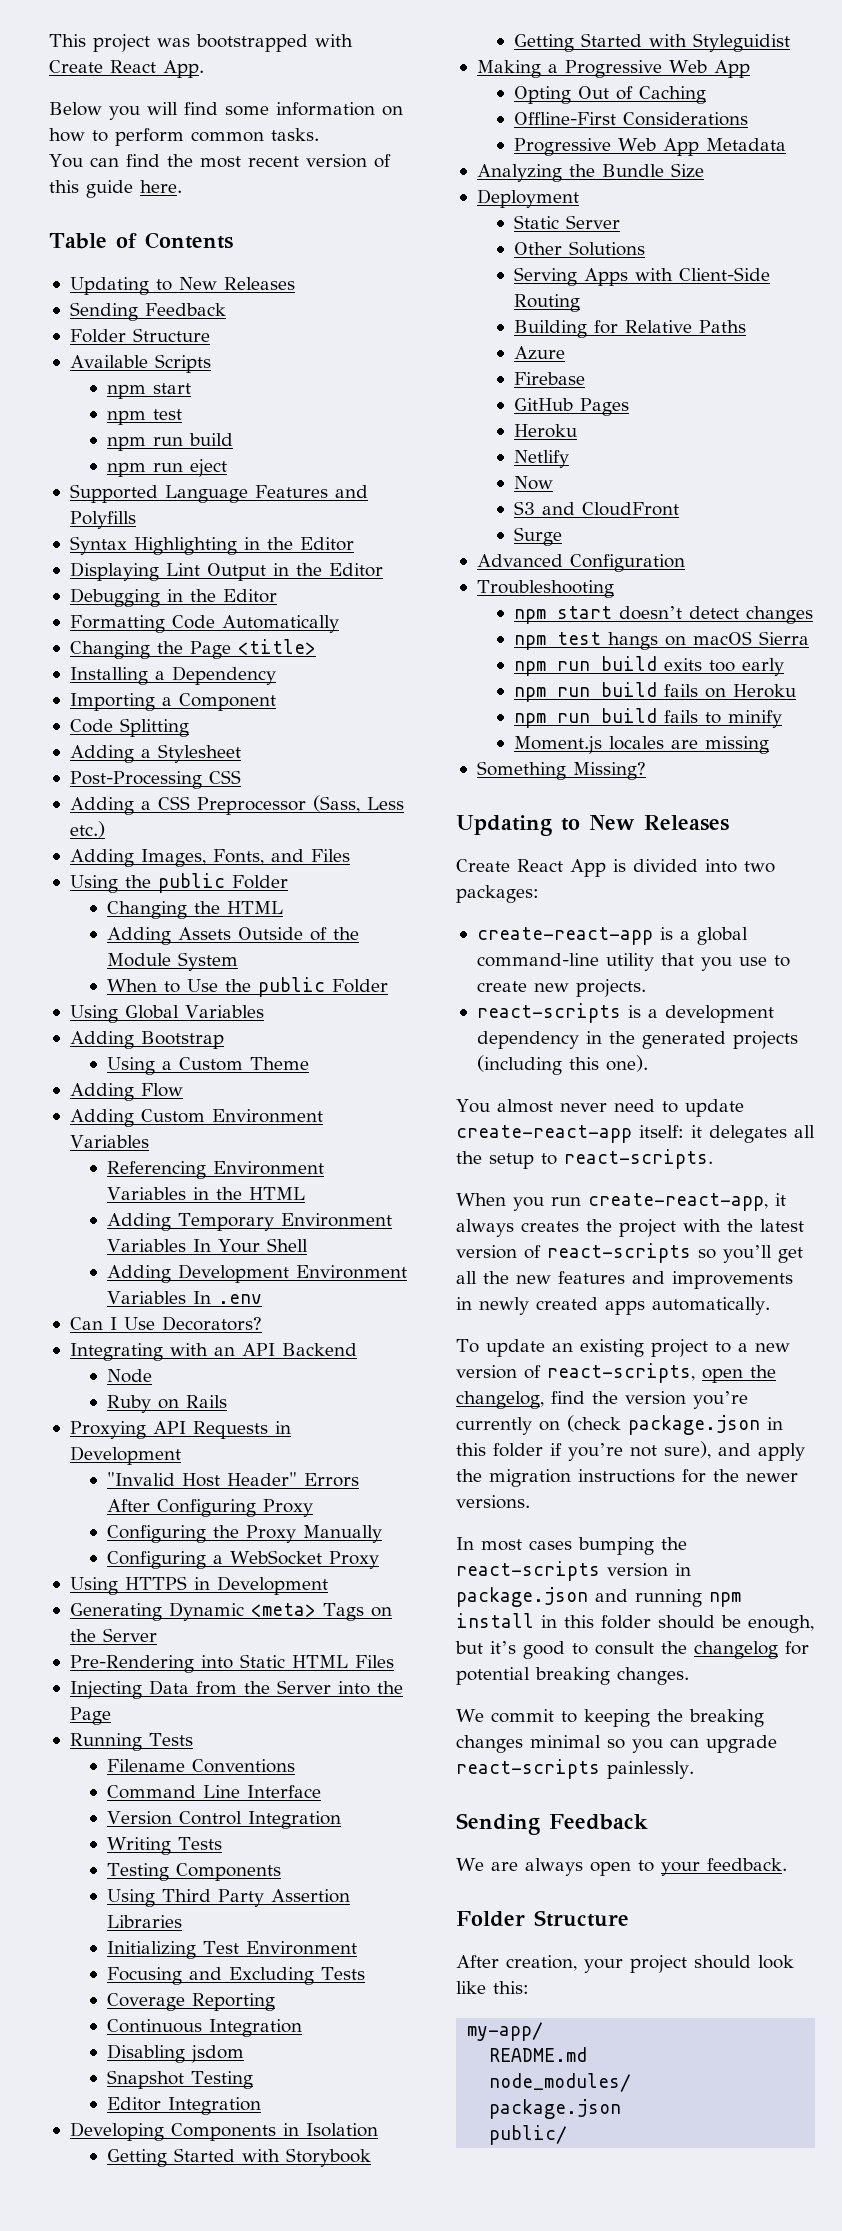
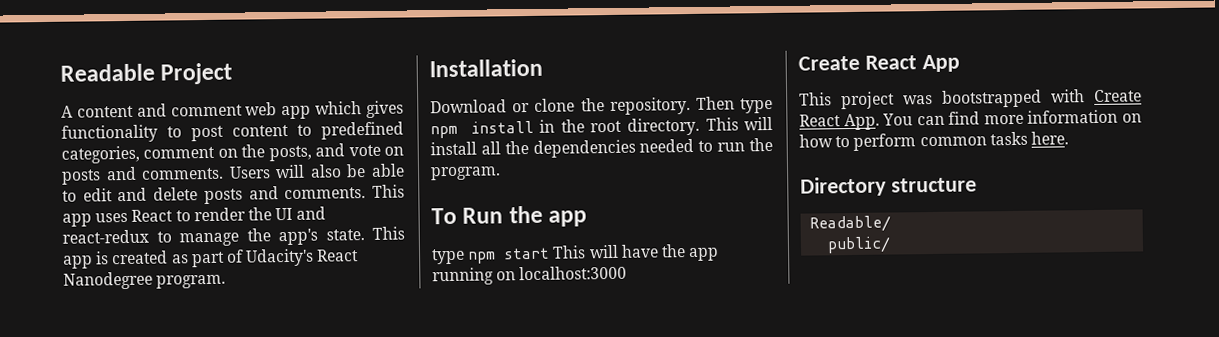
+ Readable Project
+ A content and comment web app which gives functionality to post content to predefined categories, comment on the posts, and vote on posts and comments. Users will also be able to edit and delete posts and comments. This app uses React to render the UI and react-redux to manage the app's state. This app is created as part of Udacity's React Nanodegree program.
+ Installation
+ Download or clone the repository. Then type npm install in the root directory. This will install all the dependencies needed to run the program.
+ To Run the app
+ type npm start This will have the app running on localhost:3000
+ Create React App
- This project was bootstrapped with Create React App.
- Below you will find some information on how to perform common tasks.
- You can find the most recent version of this guide here.
- Table of Contents
- Updating to New Releases
- Sending Feedback
- Folder Structure
- Available Scripts
- npm start
- npm test
- npm run build
- npm run eject
- Supported Language Features and Polyfills
- Syntax Highlighting in the Editor
- Displaying Lint Output in the Editor
- Debugging in the Editor
- Formatting Code Automatically
- Changing the Page <title>
- Installing a Dependency
- Importing a Component
- Code Splitting
- Adding a Stylesheet
- Post-Processing CSS
- Adding a CSS Preprocessor (Sass, Less etc.)
- Adding Images, Fonts, and Files
- Using the public Folder
- Changing the HTML
- Adding Assets Outside of the Module System
- When to Use the public Folder
- Using Global Variables
- Adding Bootstrap
- Using a Custom Theme
- Adding Flow
- Adding Custom Environment Variables
- Referencing Environment Variables in the HTML
- Adding Temporary Environment Variables In Your Shell
- Adding Development Environment Variables In .env
- Can I Use Decorators?
- Integrating with an API Backend
- Node
- Ruby on Rails
- Proxying API Requests in Development
- "Invalid Host Header" Errors After Configuring Proxy
- Configuring the Proxy Manually
- Configuring a WebSocket Proxy
- Using HTTPS in Development
- Generating Dynamic <meta> Tags on the Server
- Pre-Rendering into Static HTML Files
- Injecting Data from the Server into the Page
- Running Tests
- Filename Conventions
- Command Line Interface
- Version Control Integration
- Writing Tests
- Testing Components
- Using Third Party Assertion Libraries
- Initializing Test Environment
- Focusing and Excluding Tests
- Coverage Reporting
- Continuous Integration
- Disabling jsdom
- Snapshot Testing
- Editor Integration
- Developing Components in Isolation
- Getting Started with Storybook
- Getting Started with Styleguidist
- Making a Progressive Web App
- Opting Out of Caching
- Offline-First Considerations
- Progressive Web App Metadata
- Analyzing the Bundle Size
- Deployment
- Static Server
- Other Solutions
- Serving Apps with Client-Side Routing
- Building for Relative Paths
- Azure
- Firebase
- GitHub Pages
- Heroku
- Netlify
- Now
- S3 and CloudFront
- Surge
- Advanced Configuration
- Troubleshooting
- npm start doesn’t detect changes
- npm test hangs on macOS Sierra
- npm run build exits too early
- npm run build fails on Heroku
- npm run build fails to minify
- Moment.js locales are missing
- Something Missing?
- Updating to New Releases
- Create React App is divided into two packages:
- create-react-app is a global command-line utility that you use to create new projects.
- react-scripts is a development dependency in the generated projects (including this one).
- You almost never need to update create-react-app itself: it delegates all the setup to react-scripts.
- When you run create-react-app, it always creates the project with the latest version of react-scripts so you’ll get all the new features and improvements in newly created apps automatically.
- To update an existing project to a new version of react-scripts, open the changelog, find the version you’re currently on (check package.json in this folder if you’re not sure), and apply the migration instructions for the newer versions.
- In most cases bumping the react-scripts version in package.json and running npm install in this folder should be enough, but it’s good to consult the changelog for potential breaking changes.
- We commit to keeping the breaking changes minimal so you can upgrade react-scripts painlessly.
- Sending Feedback
- We are always open to your feedback.
- Folder Structure
- After creation, your project should look like this:
- my-app/
- README.md
- node_modules/
- package.json
+ This project was bootstrapped with Create React App. You can find more information on how to perform common tasks here.
+ Directory structure
+ Readable/

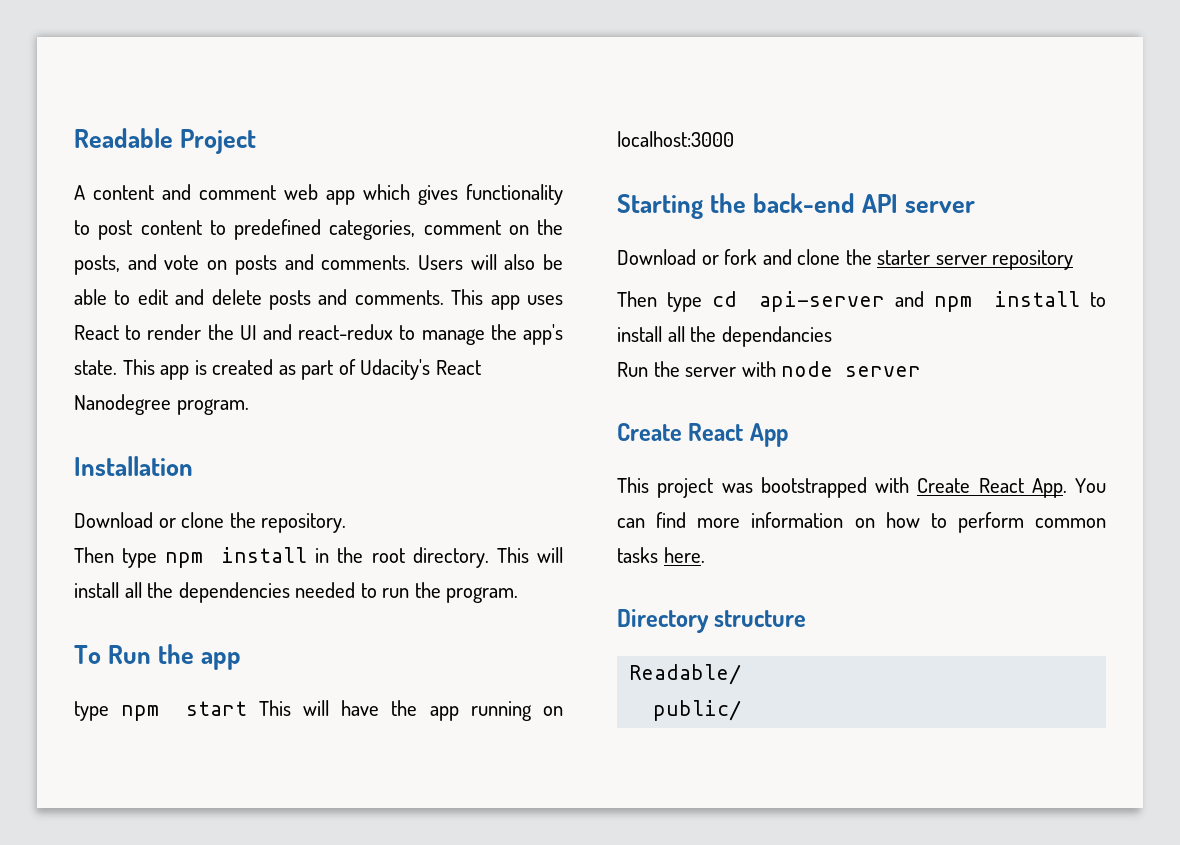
- Download or clone the repository. Then type npm install in the root directory.
+ Download or clone the repository.
+ Then type npm install in the root directory.
+ Starting the back-end API server
+ Download or fork and clone the starter server repository
+ Then type cd api-server and npm install to install all the dependancies
+ Run the server with node server

